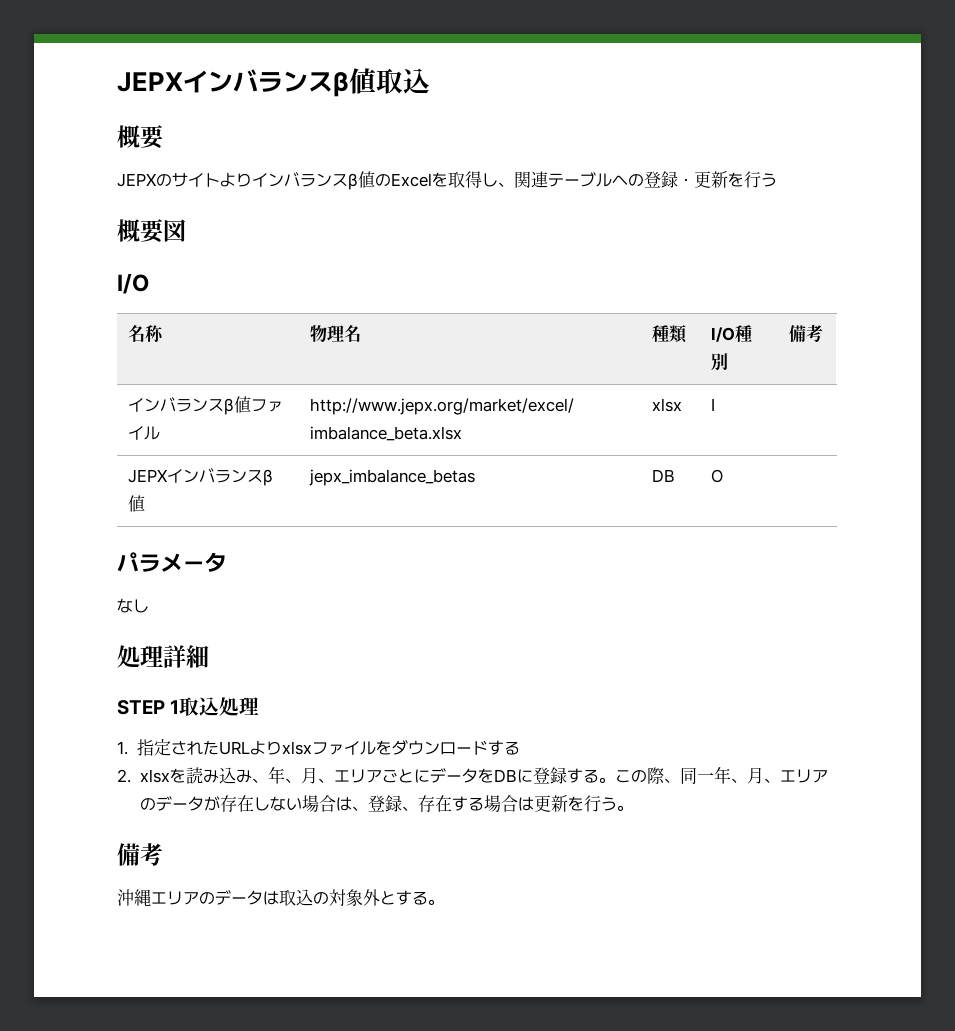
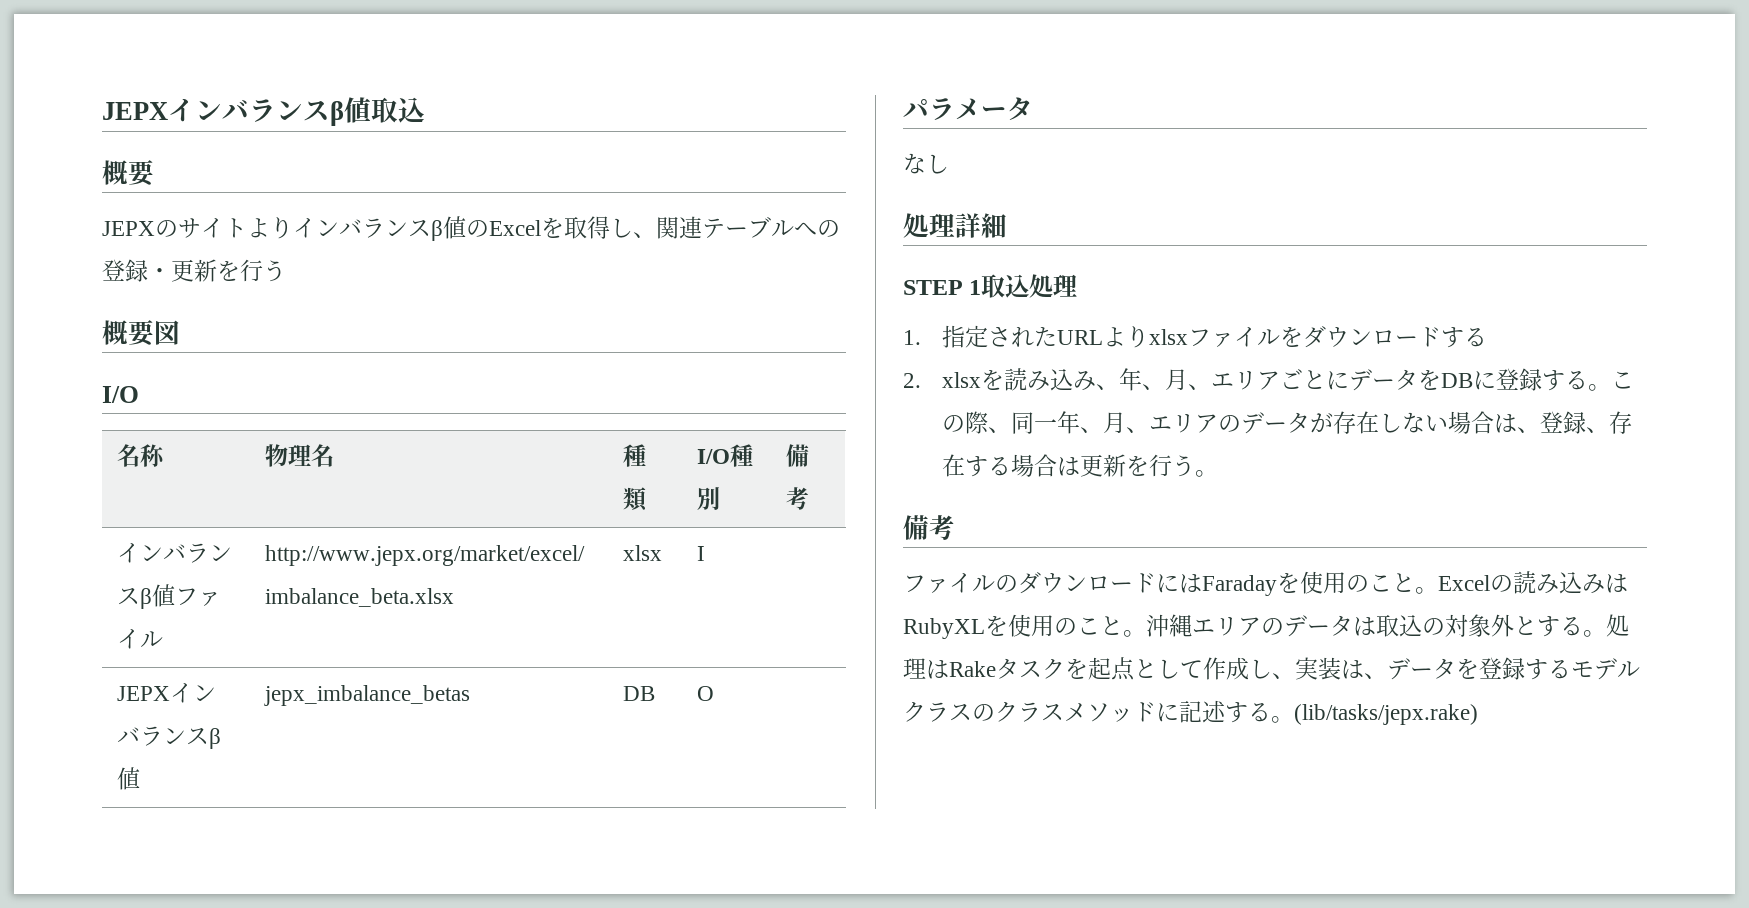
+ ファイルのダウンロードにはFaradayを使用のこと。Excelの読み込みはRubyXLを使用のこと。
+ 処理はRakeタスクを起点として作成し、実装は、データを登録するモデルクラスのクラスメソッドに記述する。(lib/tasks/jepx.rake)

